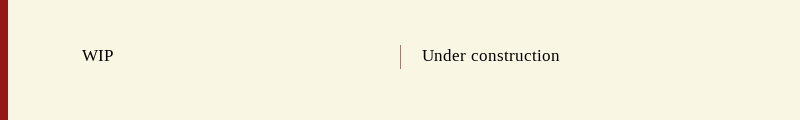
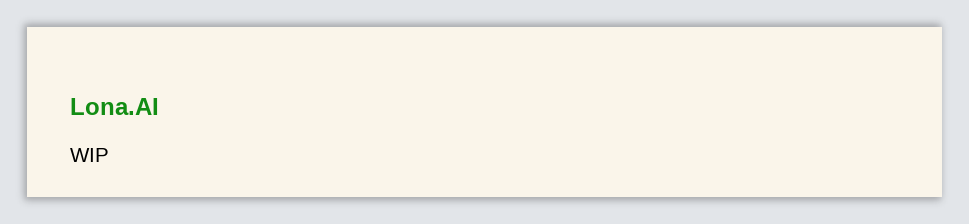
+ Lona.AI
- Under construction

